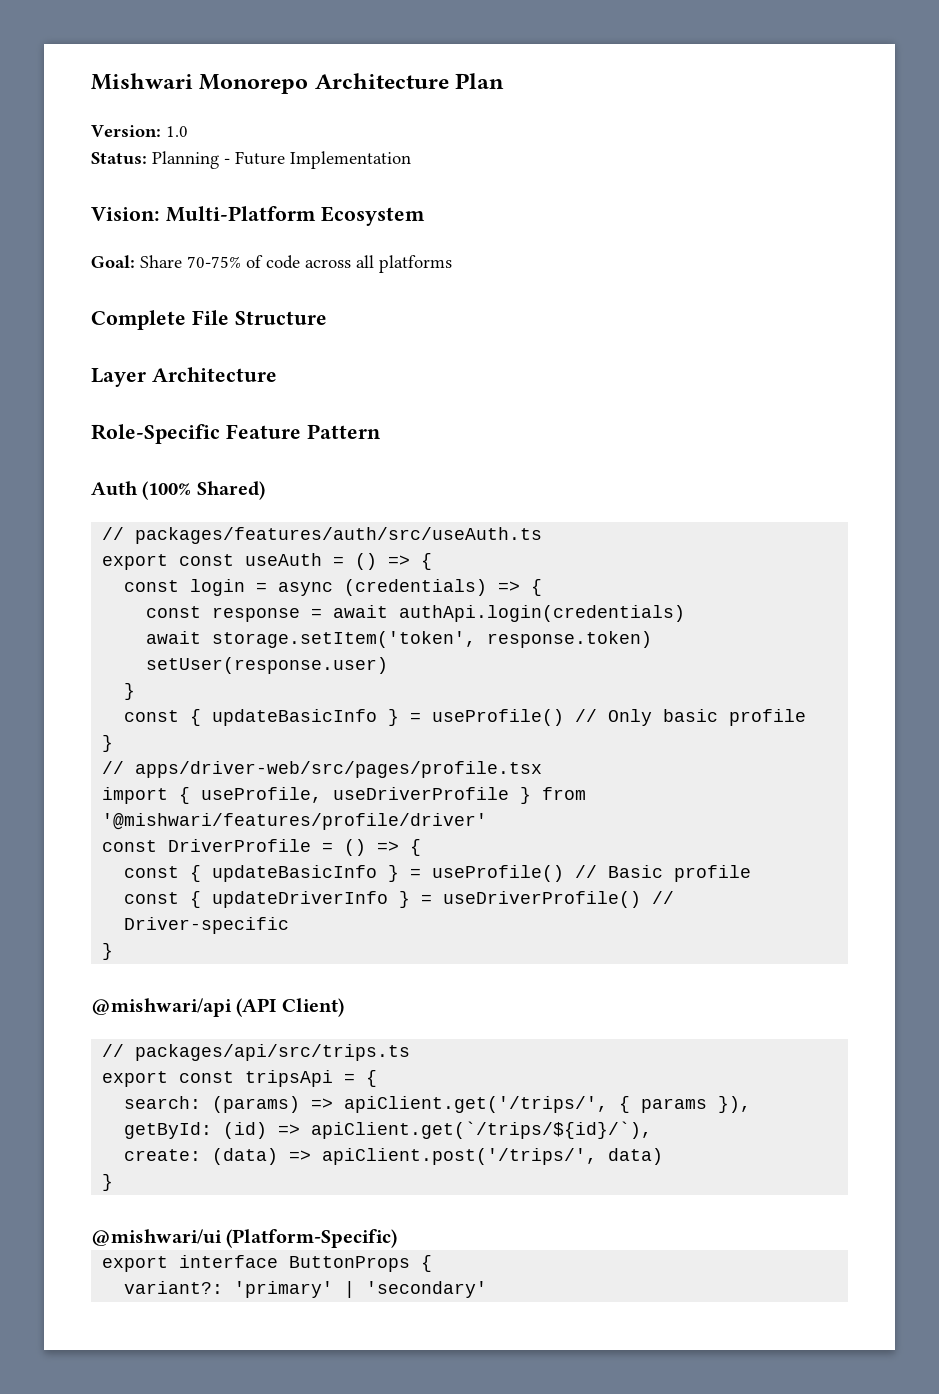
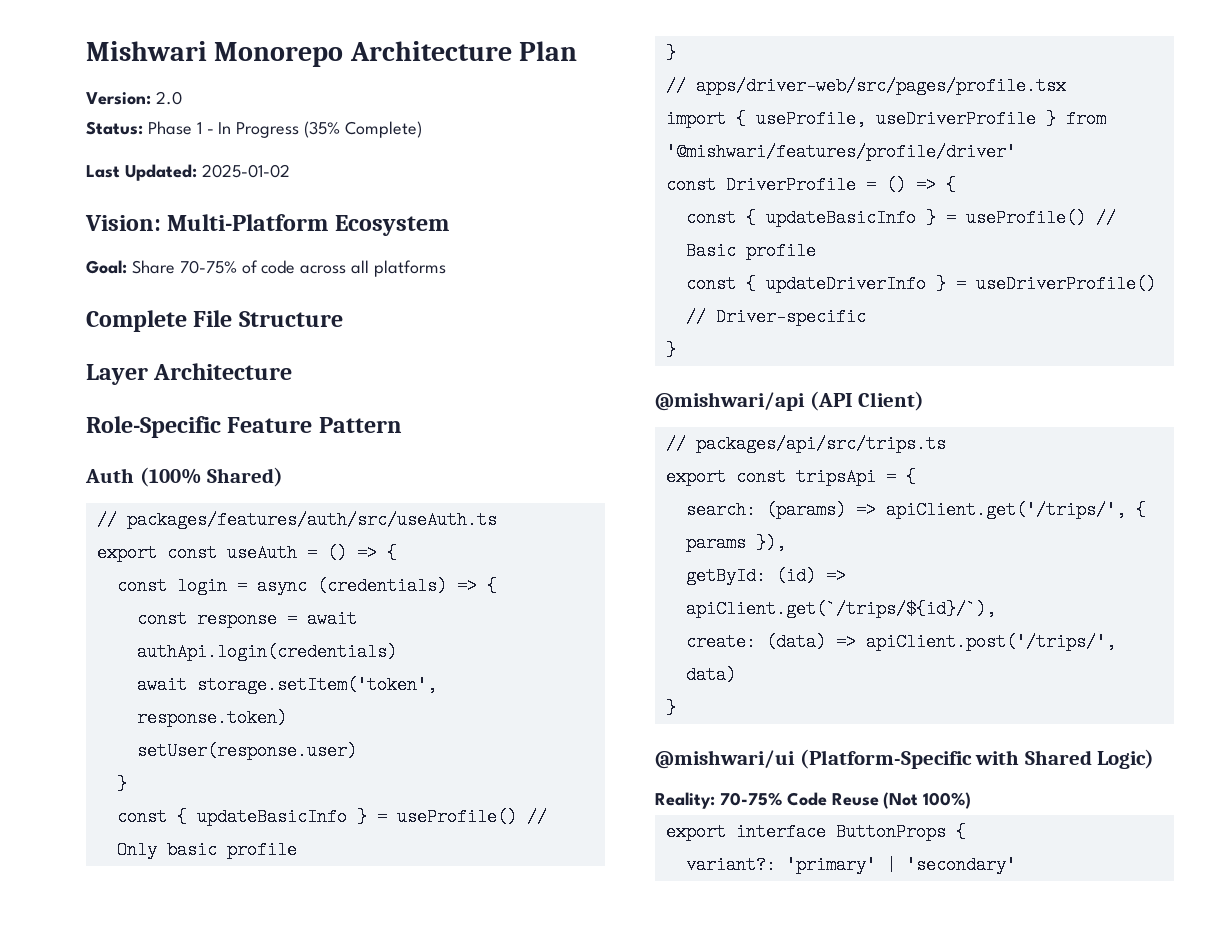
- Version: 1.0
+ Version: 2.0
- Status: Planning - Future Implementation
+ Status: Phase 1 - In Progress (35% Complete)
+ Last Updated: 2025-01-02
- @mishwari/ui (Platform-Specific)
+ @mishwari/ui (Platform-Specific with Shared Logic)
+ Reality: 70-75% Code Reuse (Not 100%)

